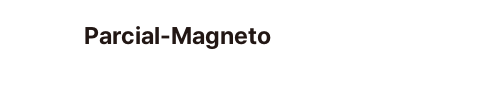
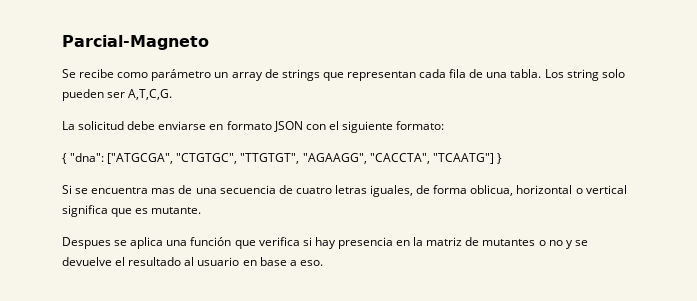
+ Se recibe como parámetro un array de strings que representan cada fila de una tabla. Los string solo pueden ser A,T,C,G.
+ La solicitud debe enviarse en formato JSON con el siguiente formato:
+ { "dna": ["ATGCGA", "CTGTGC", "TTGTGT", "AGAAGG", "CACCTA", "TCAATG"] }
+ Si se encuentra mas de una secuencia de cuatro letras iguales, de forma oblicua, horizontal o vertical significa que es mutante.
+ Despues se aplica una función que verifica si hay presencia en la matriz de mutantes o no y se devuelve el resultado al usuario en base a eso.

